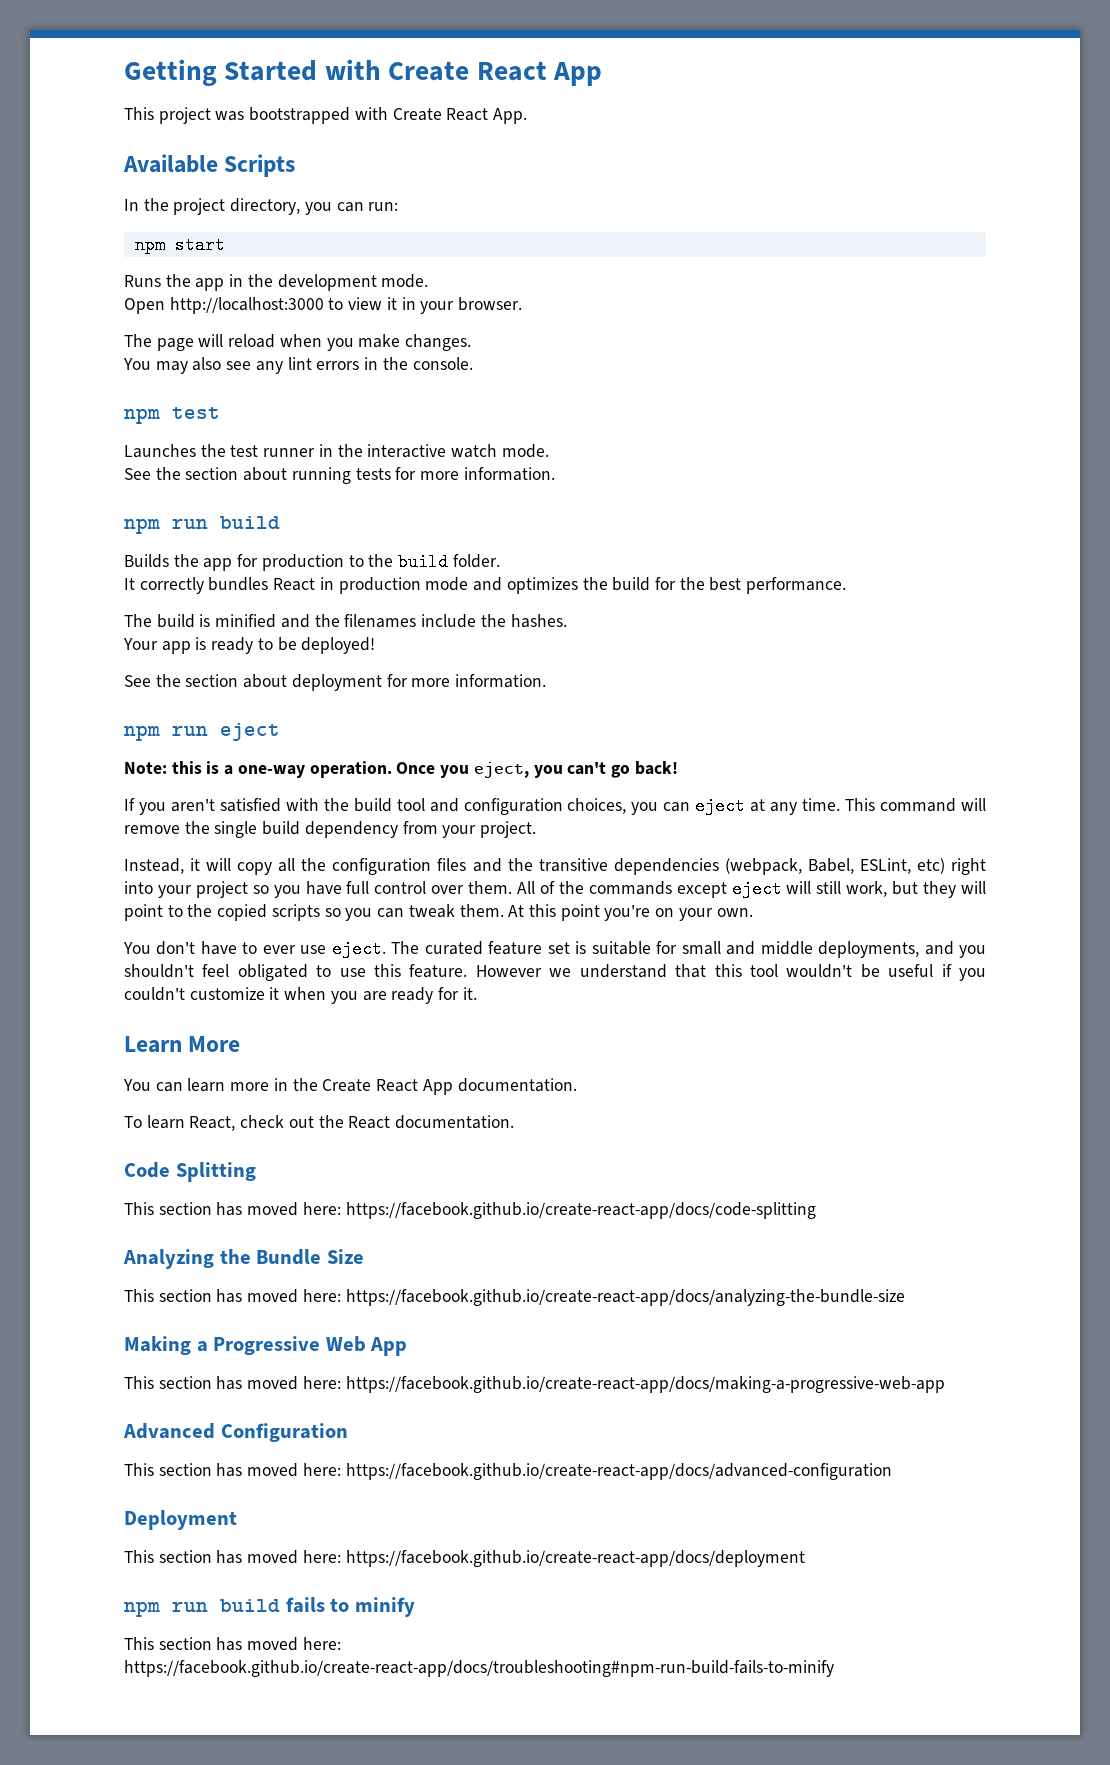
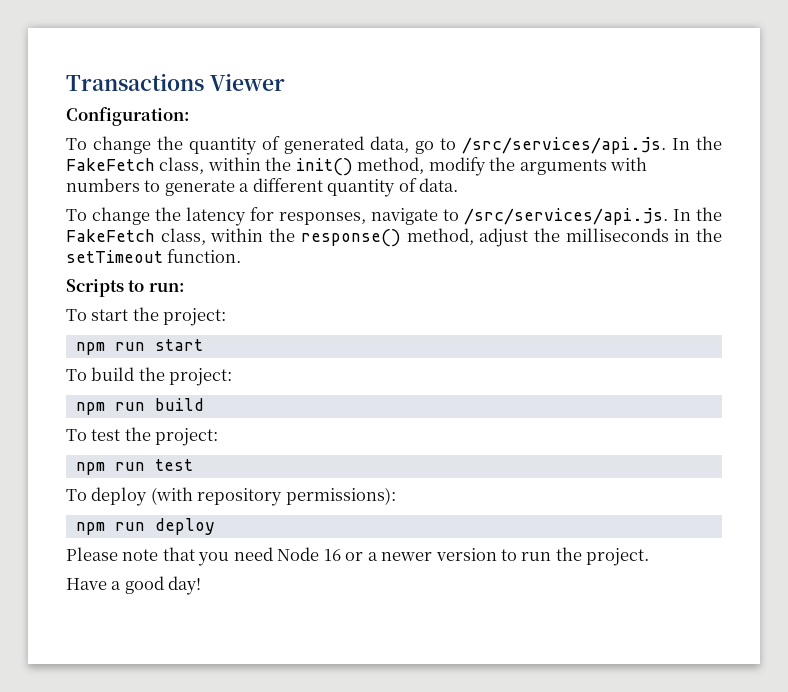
- Getting Started with Create React App
- This project was bootstrapped with Create React App.
- Available Scripts
- In the project directory, you can run:
- npm start
+ Transactions Viewer
+ Configuration:
+ To change the quantity of generated data, go to /src/services/api.js. In the FakeFetch class, within the init() method, modify the arguments with numbers to generate a different quantity of data.
+ To change the latency for responses, navigate to /src/services/api.js. In the FakeFetch class, within the response() method, adjust the milliseconds in the setTimeout function.
+ Scripts to run:
+ To start the project:
+ npm run start
- Runs the app in the development mode.
- Open http://localhost:3000 to view it in your browser.
- The page will reload when you make changes.
- You may also see any lint errors in the console.
- npm test
- Launches the test runner in the interactive watch mode.
- See the section about running tests for more information.
+ To build the project:
  npm run build
- Builds the app for production to the build folder.
- It correctly bundles React in production mode and optimizes the build for the best performance.
- The build is minified and the filenames include the hashes.
- Your app is ready to be deployed!
- See the section about deployment for more information.
- npm run eject
- Note: this is a one-way operation. Once you eject, you can't go back!
- If you aren't satisfied with the build tool and configuration choices, you can eject at any time. This command will remove the single build dependency from your project.
- Instead, it will copy all the configuration files and the transitive dependencies (webpack, Babel, ESLint, etc) right into your project so you have full control over them. All of the commands except eject will still work, but they will point to the copied scripts so you can tweak them. At this point you're on your own.
- You don't have to ever use eject. The curated feature set is suitable for small and middle deployments, and you shouldn't feel obligated to use this feature. However we understand that this tool wouldn't be useful if you couldn't customize it when you are ready for it.
- Learn More
- You can learn more in the Create React App documentation.
- To learn React, check out the React documentation.
- Code Splitting
- This section has moved here: https://facebook.github.io/create-react-app/docs/code-splitting
- Analyzing the Bundle Size
- This section has moved here: https://facebook.github.io/create-react-app/docs/analyzing-the-bundle-size
- Making a Progressive Web App
- This section has moved here: https://facebook.github.io/create-react-app/docs/making-a-progressive-web-app
- Advanced Configuration
- This section has moved here: https://facebook.github.io/create-react-app/docs/advanced-configuration
- Deployment
- This section has moved here: https://facebook.github.io/create-react-app/docs/deployment
- npm run build fails to minify
- This section has moved here: https://facebook.github.io/create-react-app/docs/troubleshooting#npm-run-build-fails-to-minify
+ To test the project:
+ npm run test
+ To deploy (with repository permissions):
+ npm run deploy
+ Please note that you need Node 16 or a newer version to run the project.
+ Have a good day!

